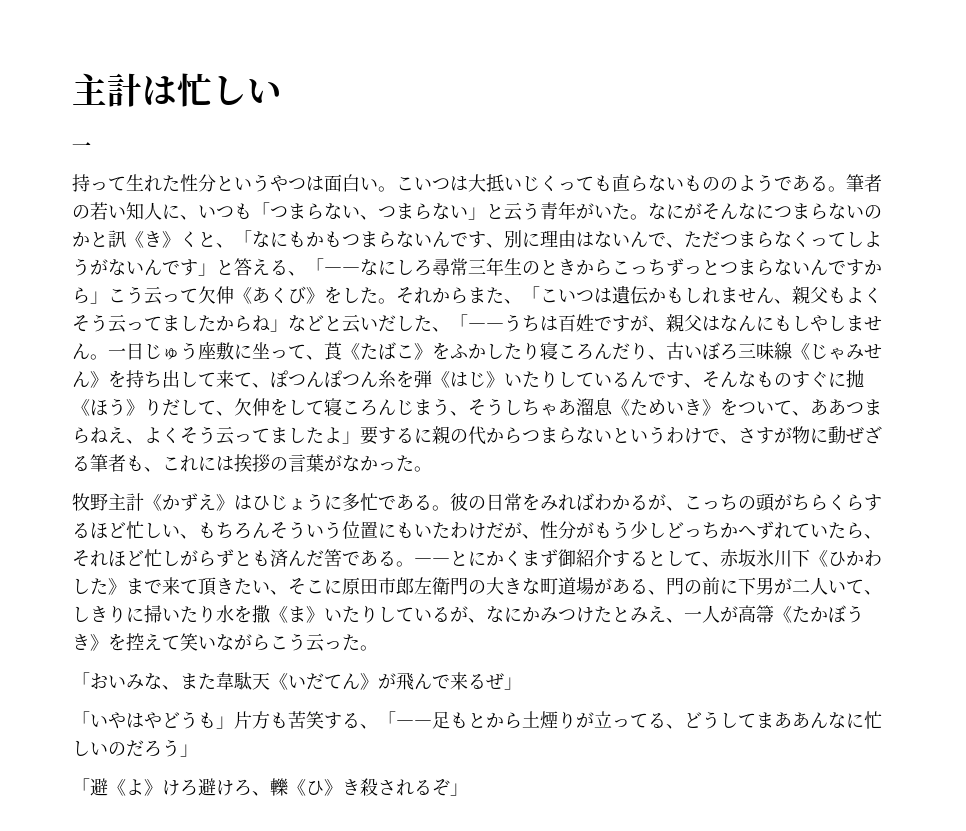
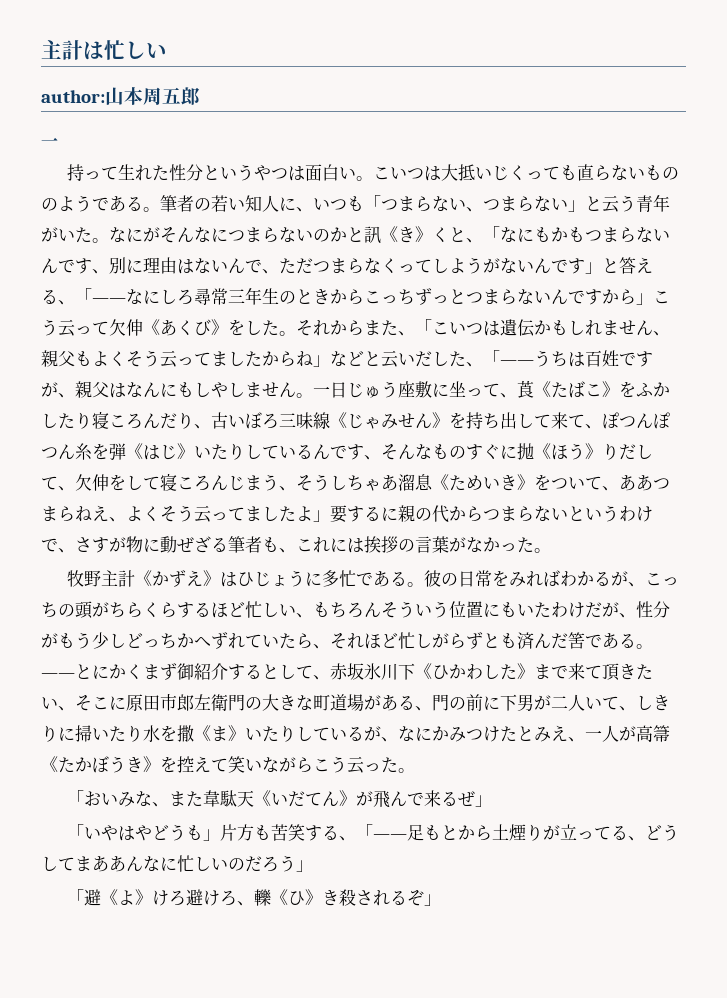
+ author:山本周五郎

